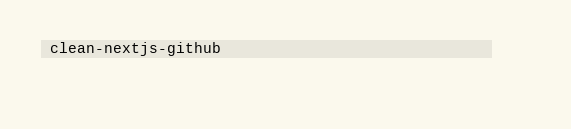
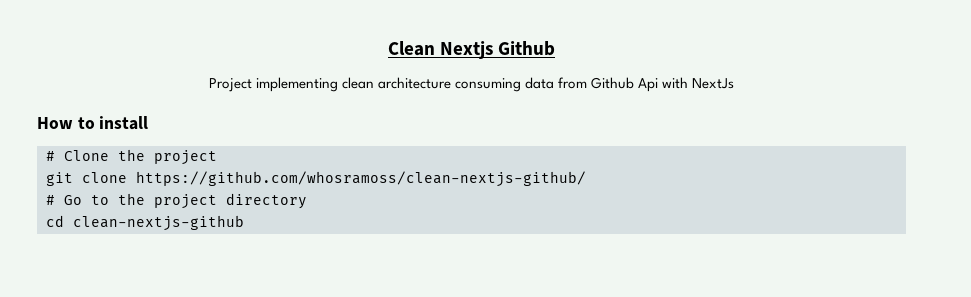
- clean-nextjs-github
+ Clean Nextjs Github
+ Project implementing clean architecture consuming data from Github Api with NextJs
+ How to install
+ # Clone the project
+ git clone https://github.com/whosramoss/clean-nextjs-github/
+ # Go to the project directory
+ cd clean-nextjs-github

